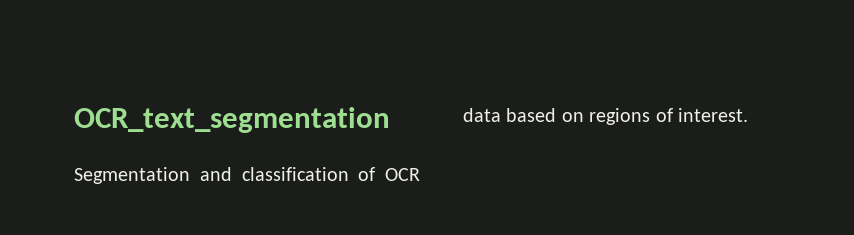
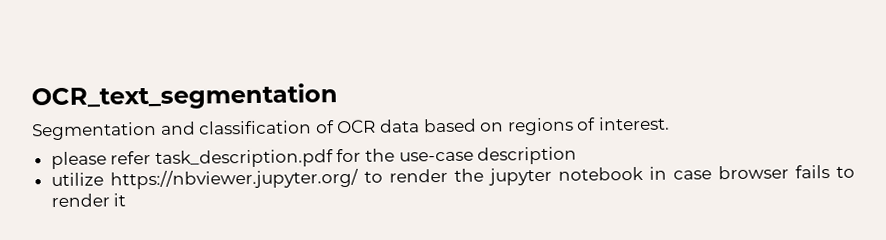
+ please refer task_description.pdf for the use-case description
+ utilize https://nbviewer.jupyter.org/ to render the jupyter notebook in case browser fails to render it

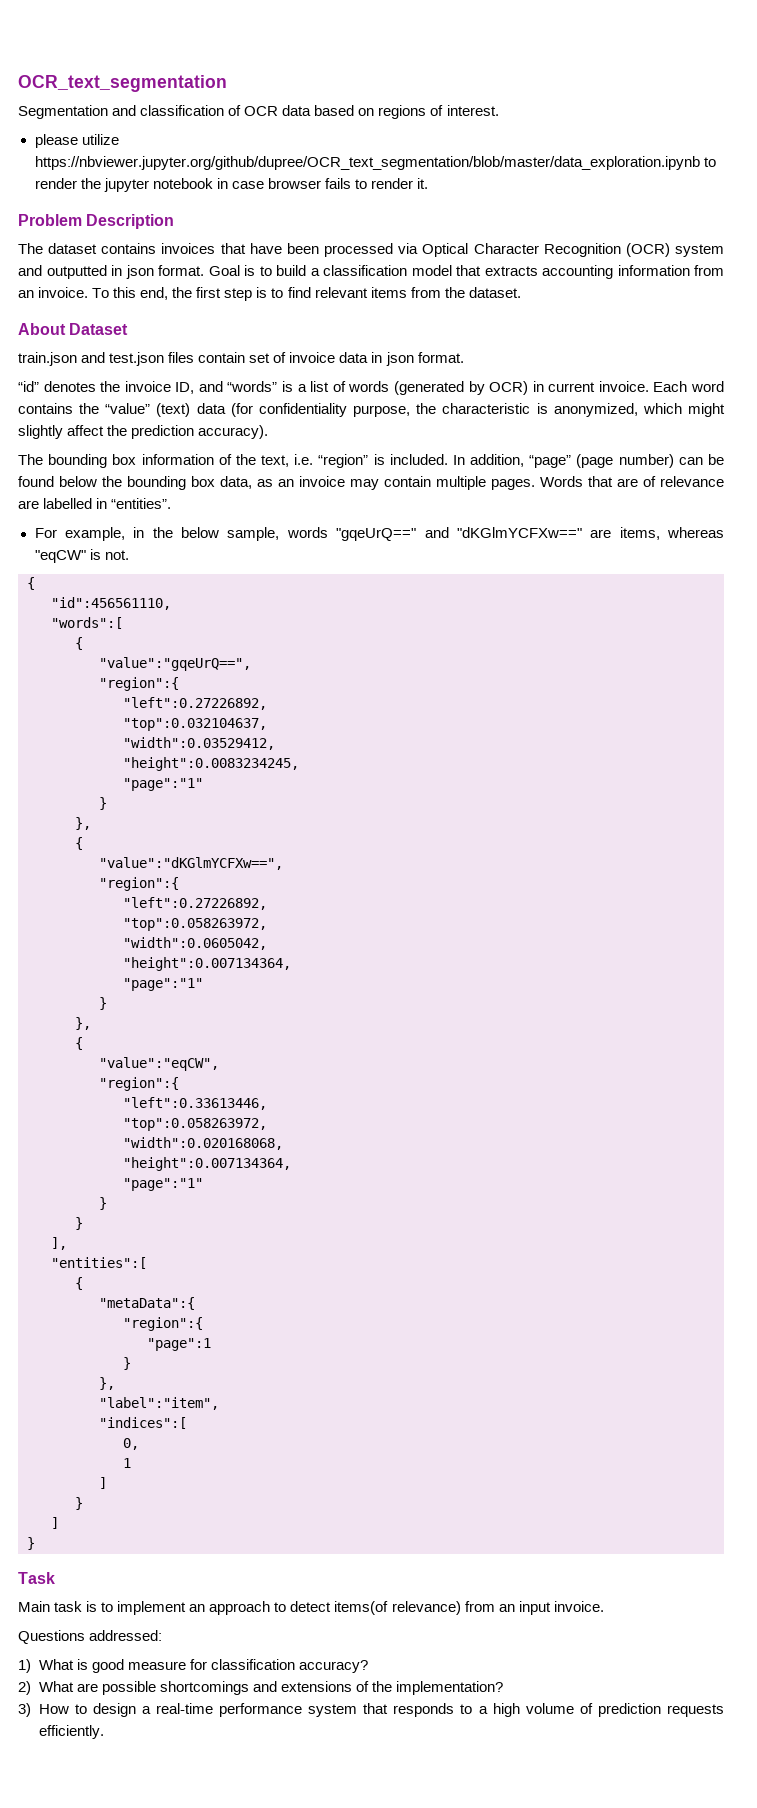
- please refer task_description.pdf for the use-case description
- utilize https://nbviewer.jupyter.org/ to render the jupyter notebook in case browser fails to render it
+ please utilize https://nbviewer.jupyter.org/github/dupree/OCR_text_segmentation/blob/master/data_exploration.ipynb to render the jupyter notebook in case browser fails to render it.
+ Problem Description
+ The dataset contains invoices that have been processed via Optical Character Recognition (OCR) system and outputted in json format. Goal is to build a classification model that extracts accounting information from an invoice. To this end, the first step is to find relevant items from the dataset.
+ About Dataset
+ train.json and test.json files contain set of invoice data in json format.
+ “id” denotes the invoice ID, and “words” is a list of words (generated by OCR) in current invoice. Each word contains the “value” (text) data (for confidentiality purpose, the characteristic is anonymized, which might slightly affect the prediction accuracy).
+ The bounding box information of the text, i.e. “region” is included. In addition, “page” (page number) can be found below the bounding box data, as an invoice may contain multiple pages. Words that are of relevance are labelled in “entities”.
+ For example, in the below sample, words "gqeUrQ==" and "dKGlmYCFXw==" are items, whereas "eqCW" is not.
+ {
+ "id":456561110,
+ "words":[
+ {
+ "value":"gqeUrQ==",
+ "region":{
+ "left":0.27226892,
+ "top":0.032104637,
+ "width":0.03529412,
+ "height":0.0083234245,
+ "page":"1"
+ }
+ },
+ {
+ "value":"dKGlmYCFXw==",
+ "region":{
+ "left":0.27226892,
+ "top":0.058263972,
+ "width":0.0605042,
+ "height":0.007134364,
+ "page":"1"
+ }
+ },
+ {
+ "value":"eqCW",
+ "region":{
+ "left":0.33613446,
+ "top":0.058263972,
+ "width":0.020168068,
+ "height":0.007134364,
+ "page":"1"
+ }
+ }
+ ],
+ "entities":[
+ {
+ "metaData":{
+ "region":{
+ "page":1
+ }
+ },
+ "label":"item",
+ "indices":[
+ 0,
+ 1
+ ]
+ }
+ ]
+ }
+ Task
+ Main task is to implement an approach to detect items(of relevance) from an input invoice.
+ Questions addressed:
+ 1) What is good measure for classification accuracy?
+ 2) What are possible shortcomings and extensions of the implementation?
+ 3) How to design a real-time performance system that responds to a high volume of prediction requests efficiently.

